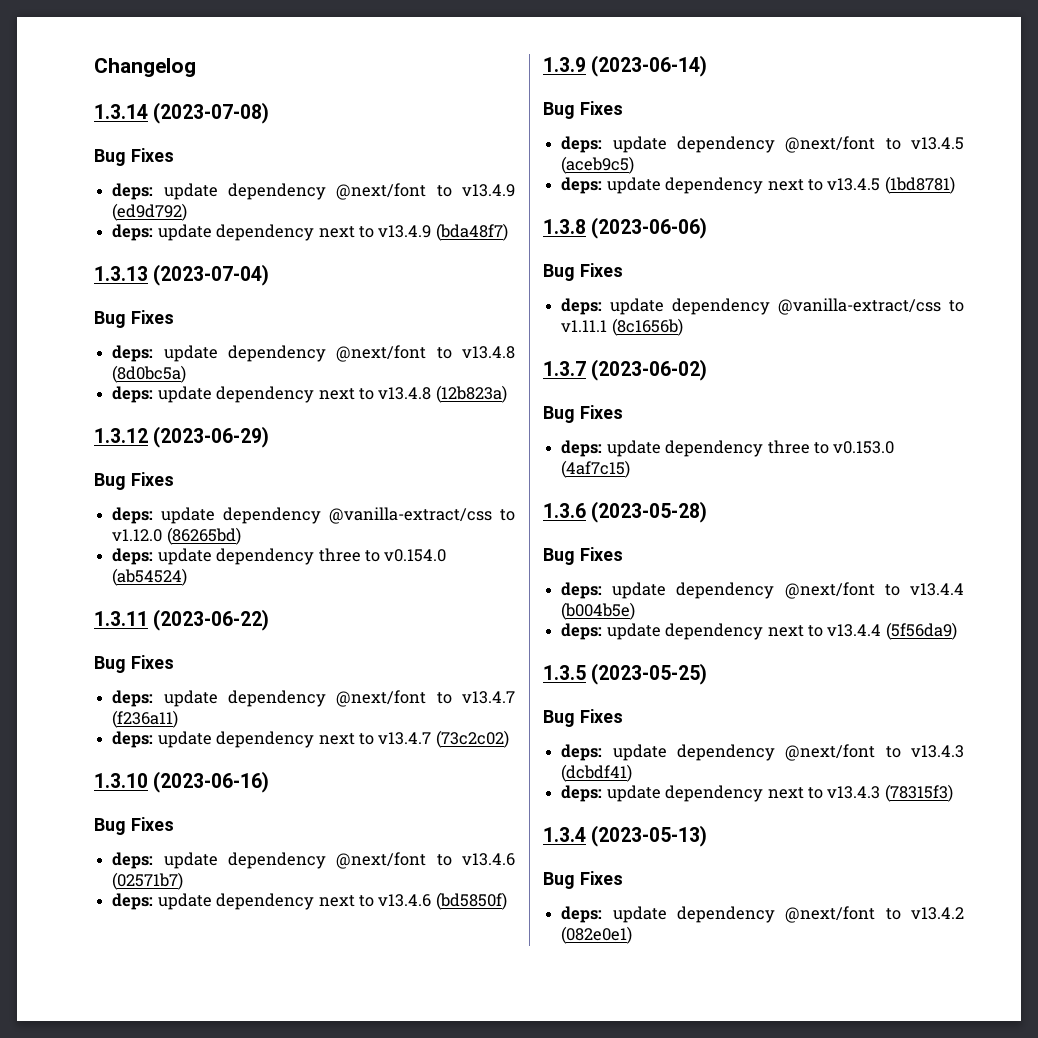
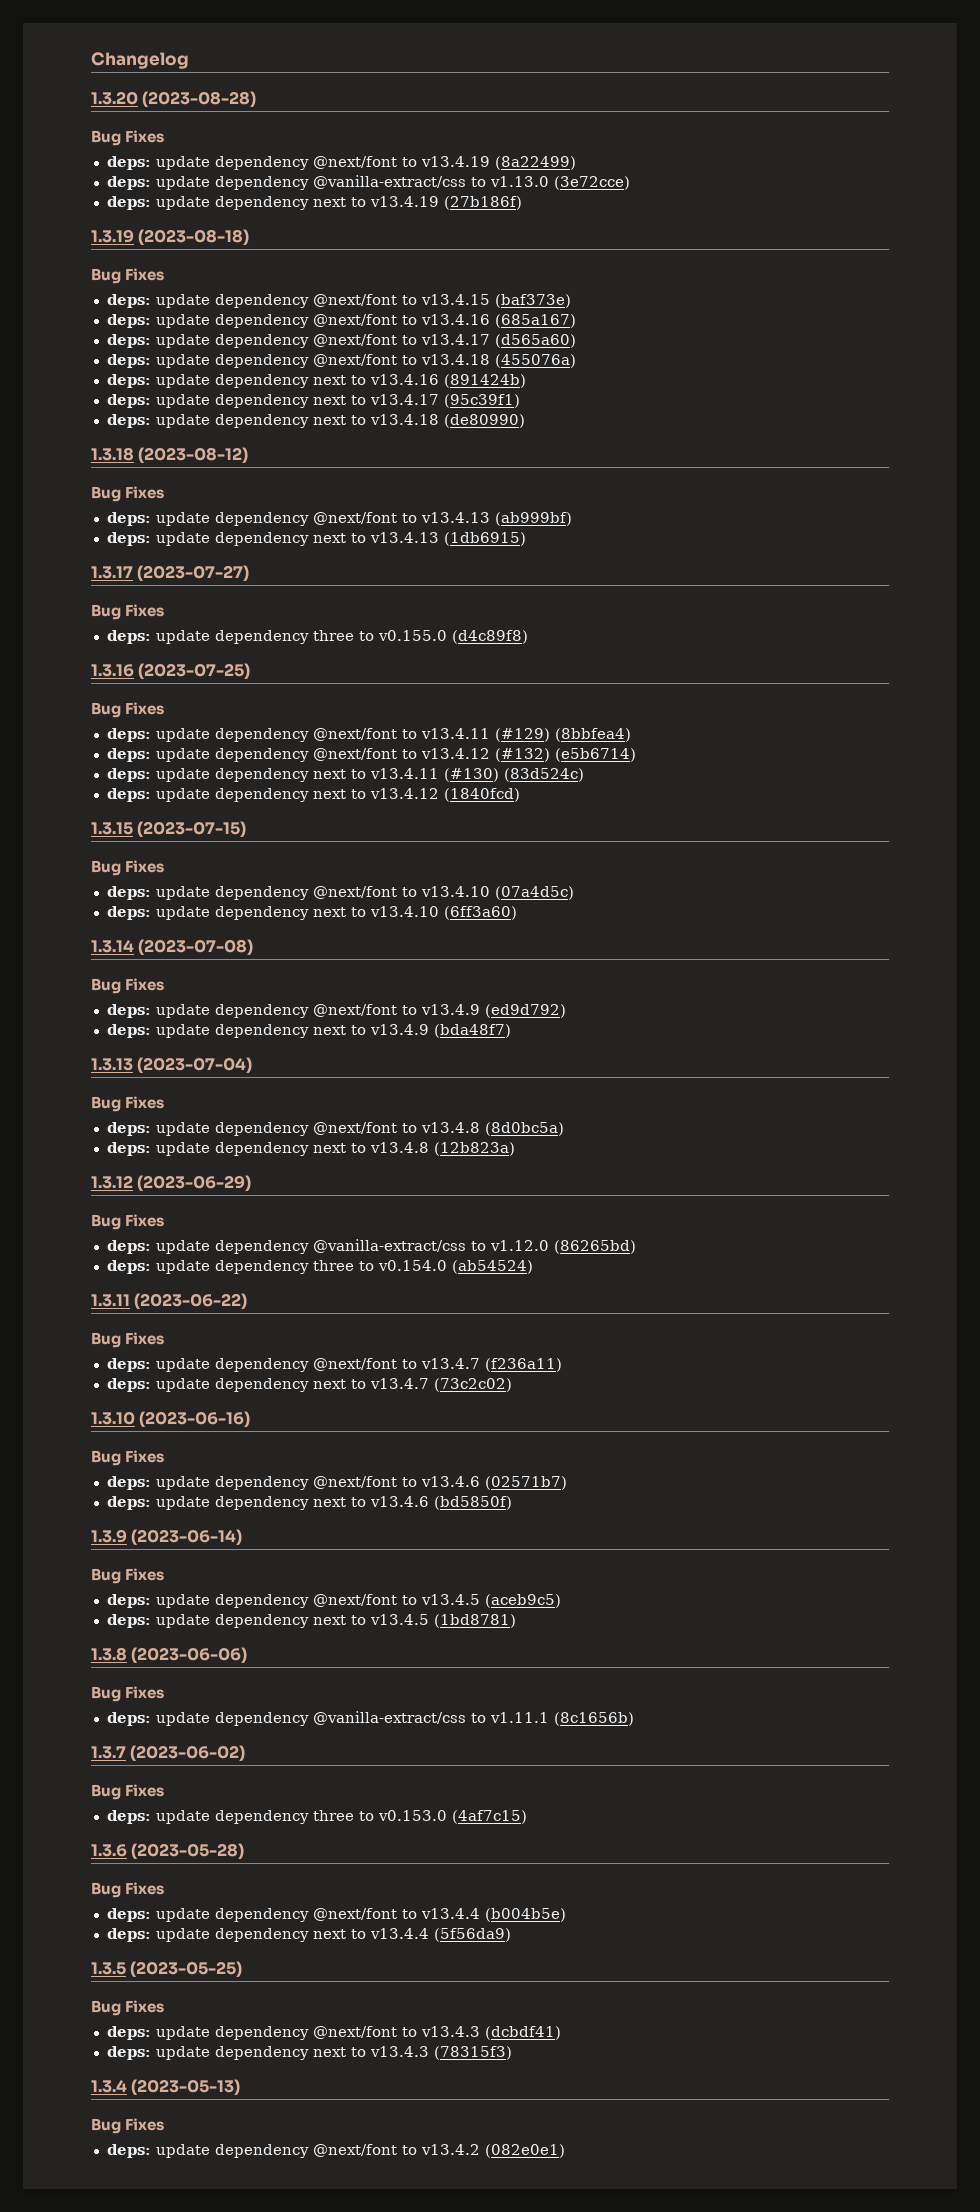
+ 1.3.20 (2023-08-28)
+ Bug Fixes
+ deps: update dependency @next/font to v13.4.19 (8a22499)
+ deps: update dependency @vanilla-extract/css to v1.13.0 (3e72cce)
+ deps: update dependency next to v13.4.19 (27b186f)
+ 1.3.19 (2023-08-18)
+ Bug Fixes
+ deps: update dependency @next/font to v13.4.15 (baf373e)
+ deps: update dependency @next/font to v13.4.16 (685a167)
+ deps: update dependency @next/font to v13.4.17 (d565a60)
+ deps: update dependency @next/font to v13.4.18 (455076a)
+ deps: update dependency next to v13.4.16 (891424b)
+ deps: update dependency next to v13.4.17 (95c39f1)
+ deps: update dependency next to v13.4.18 (de80990)
+ 1.3.18 (2023-08-12)
+ Bug Fixes
+ deps: update dependency @next/font to v13.4.13 (ab999bf)
+ deps: update dependency next to v13.4.13 (1db6915)
+ 1.3.17 (2023-07-27)
+ Bug Fixes
+ deps: update dependency three to v0.155.0 (d4c89f8)
+ 1.3.16 (2023-07-25)
+ Bug Fixes
+ deps: update dependency @next/font to v13.4.11 (#129) (8bbfea4)
+ deps: update dependency @next/font to v13.4.12 (#132) (e5b6714)
+ deps: update dependency next to v13.4.11 (#130) (83d524c)
+ deps: update dependency next to v13.4.12 (1840fcd)
+ 1.3.15 (2023-07-15)
+ Bug Fixes
+ deps: update dependency @next/font to v13.4.10 (07a4d5c)
+ deps: update dependency next to v13.4.10 (6ff3a60)

